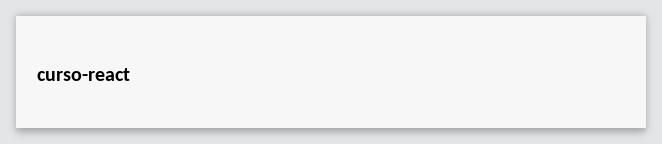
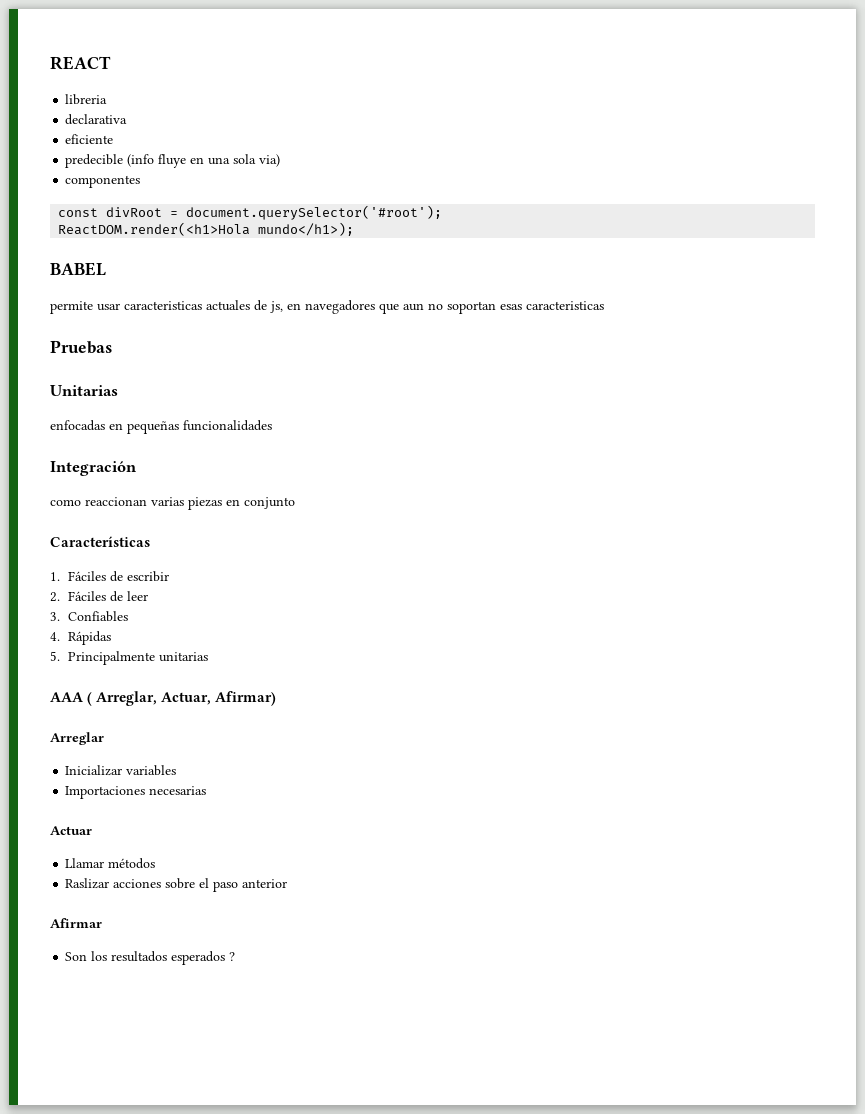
- curso-react
+ REACT
+ libreria
+ declarativa
+ eficiente
+ predecible (info fluye en una sola via)
+ componentes
+ const divRoot = document.querySelector('#root');
+ ReactDOM.render(<h1>Hola mundo</h1>);
+ BABEL
+ permite usar caracteristicas actuales de js, en navegadores que aun no soportan esas caracteristicas
+ Pruebas
+ Unitarias
+ enfocadas en pequeñas funcionalidades
+ Integración
+ como reaccionan varias piezas en conjunto
+ Características
+ 1. Fáciles de escribir
+ 2. Fáciles de leer
+ 3. Confiables
+ 4. Rápidas
+ 5. Principalmente unitarias
+ AAA ( Arreglar, Actuar, Afirmar)
+ Arreglar
+ Inicializar variables
+ Importaciones necesarias
+ Actuar
+ Llamar métodos
+ Raslizar acciones sobre el paso anterior
+ Afirmar
+ Son los resultados esperados ?

